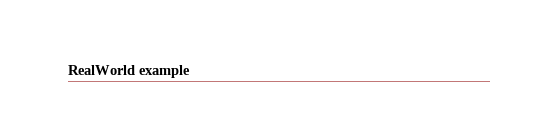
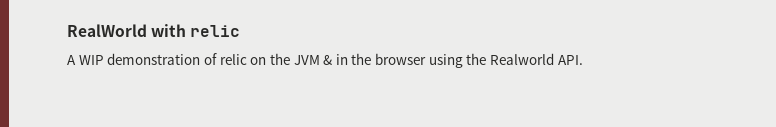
- RealWorld example
+ RealWorld with relic
+ A WIP demonstration of relic on the JVM & in the browser using the Realworld API.

